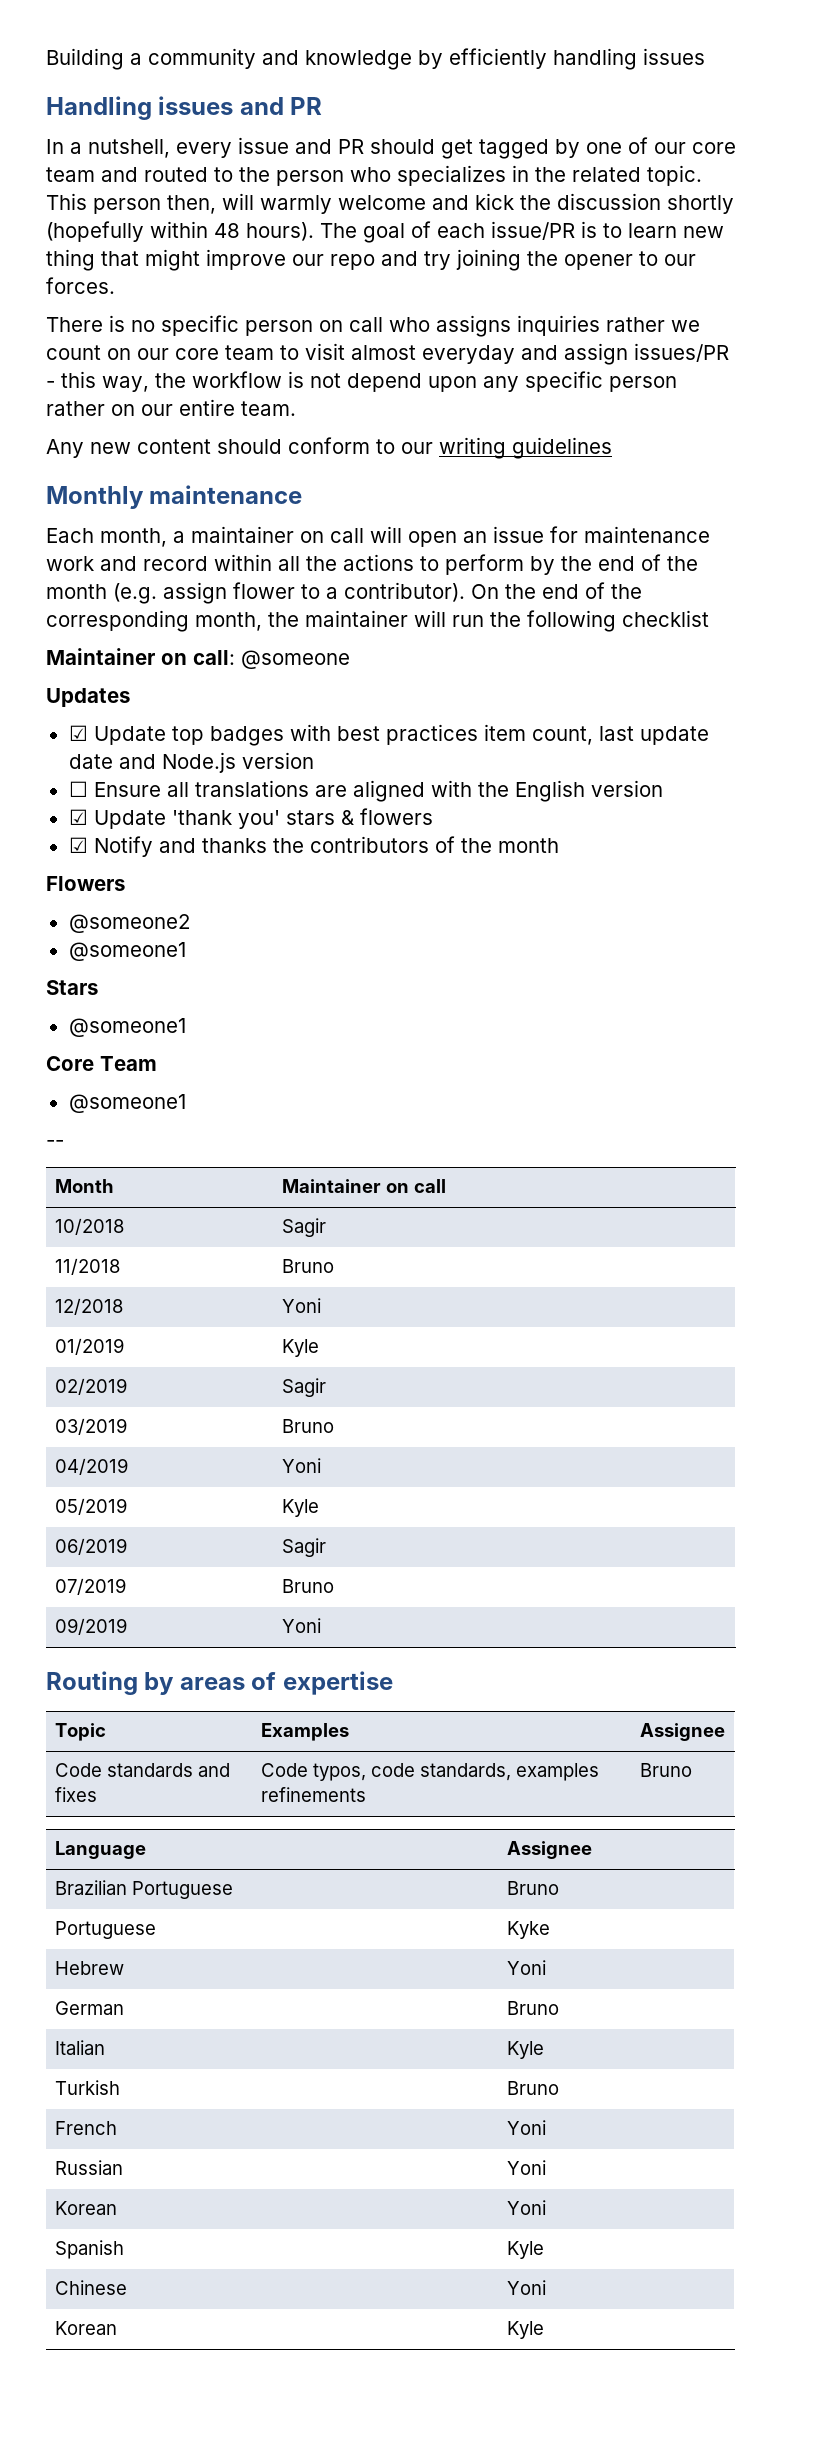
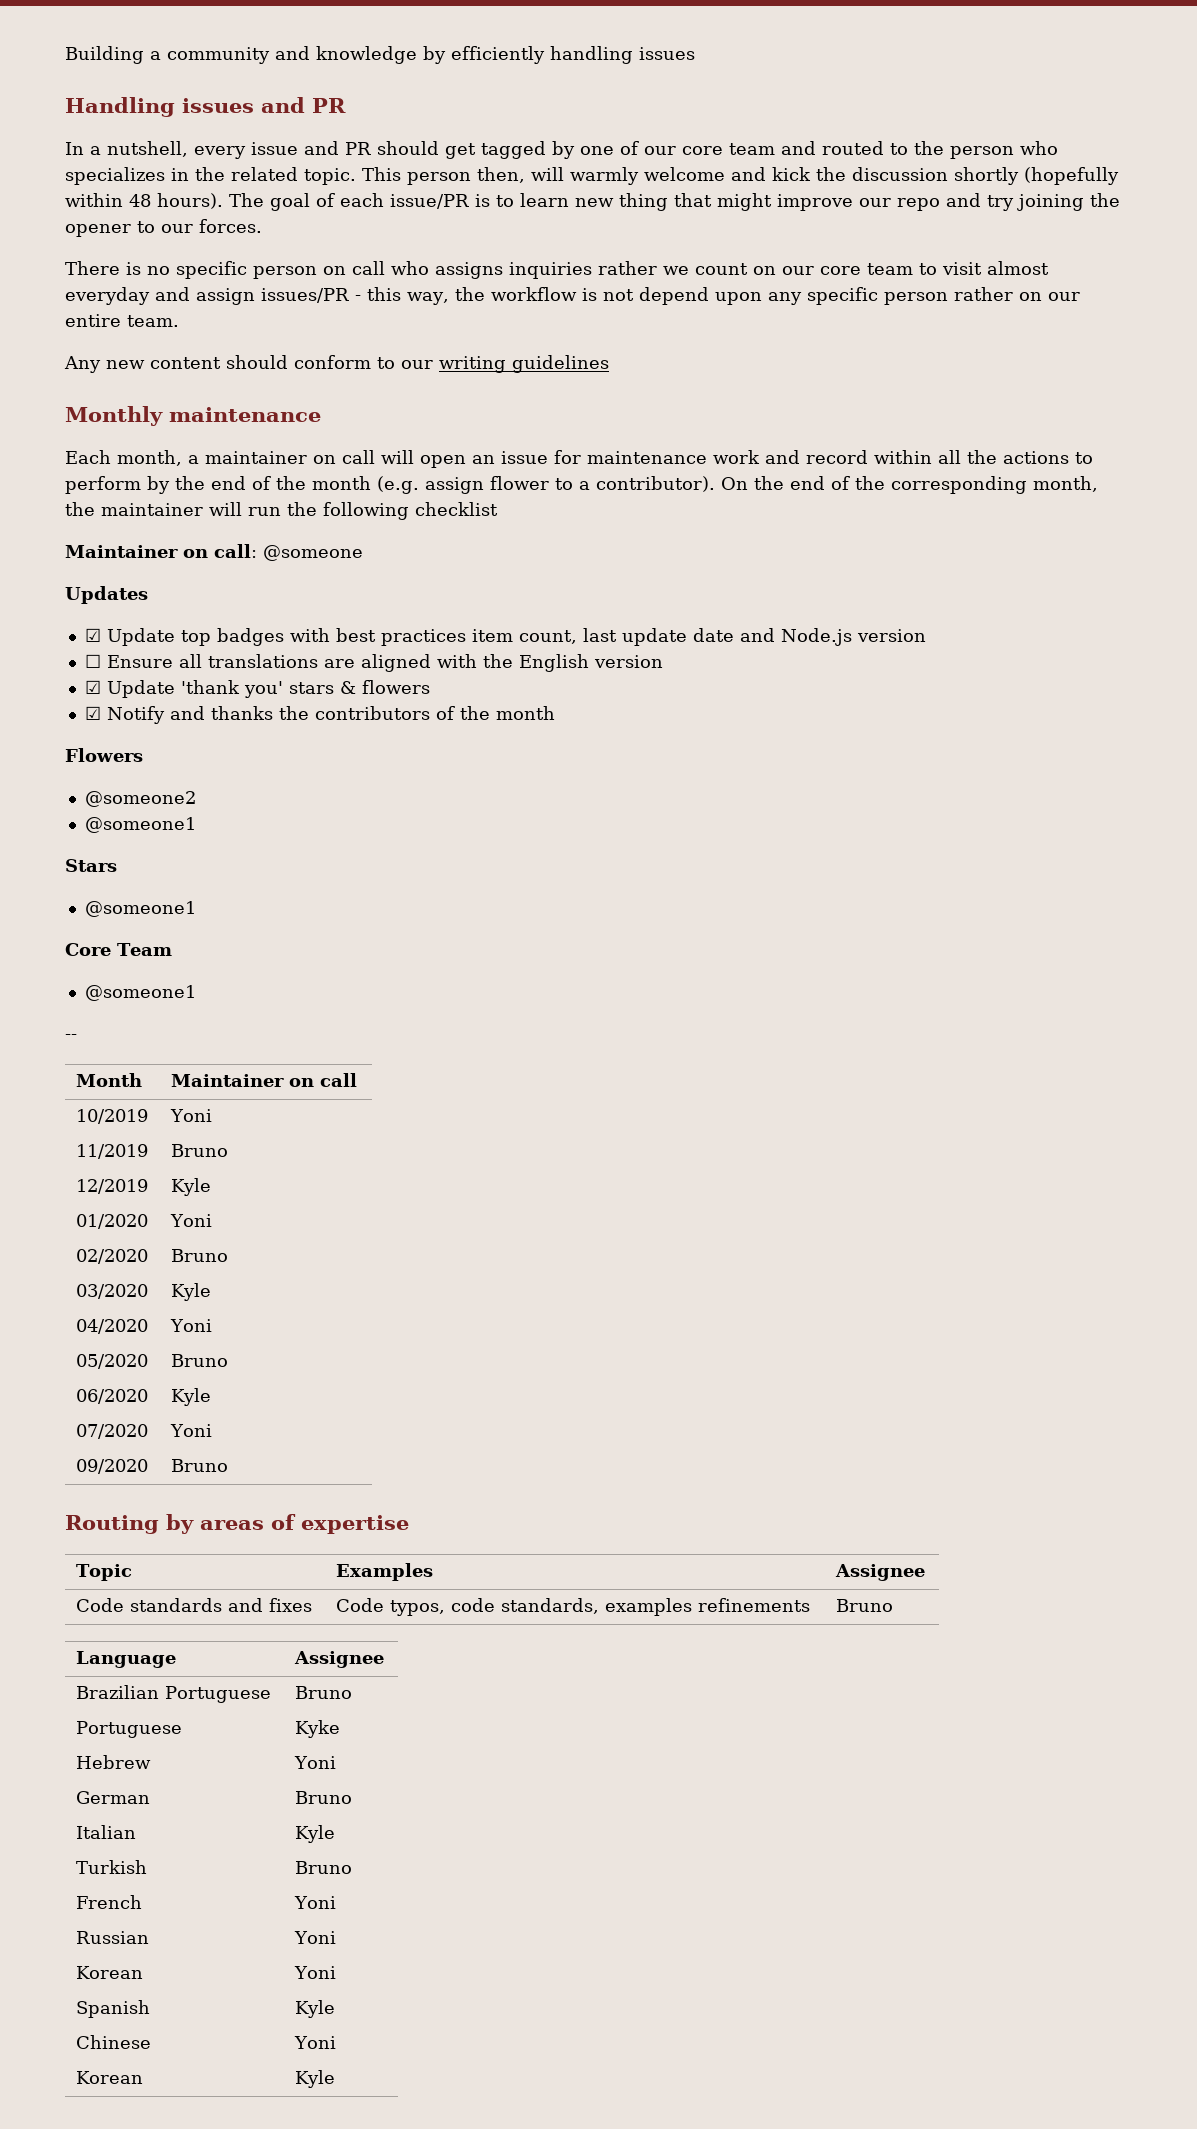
- 10/2018 | Sagir
- 11/2018 | Bruno
- 12/2018 | Yoni
- 01/2019 | Kyle
- 02/2019 | Sagir
- 03/2019 | Bruno
- 04/2019 | Yoni
- 05/2019 | Kyle
- 06/2019 | Sagir
- 07/2019 | Bruno
- 09/2019 | Yoni
+ 10/2019 | Yoni
+ 11/2019 | Bruno
+ 12/2019 | Kyle
+ 01/2020 | Yoni
+ 02/2020 | Bruno
+ 03/2020 | Kyle
+ 04/2020 | Yoni
+ 05/2020 | Bruno
+ 06/2020 | Kyle
+ 07/2020 | Yoni
+ 09/2020 | Bruno

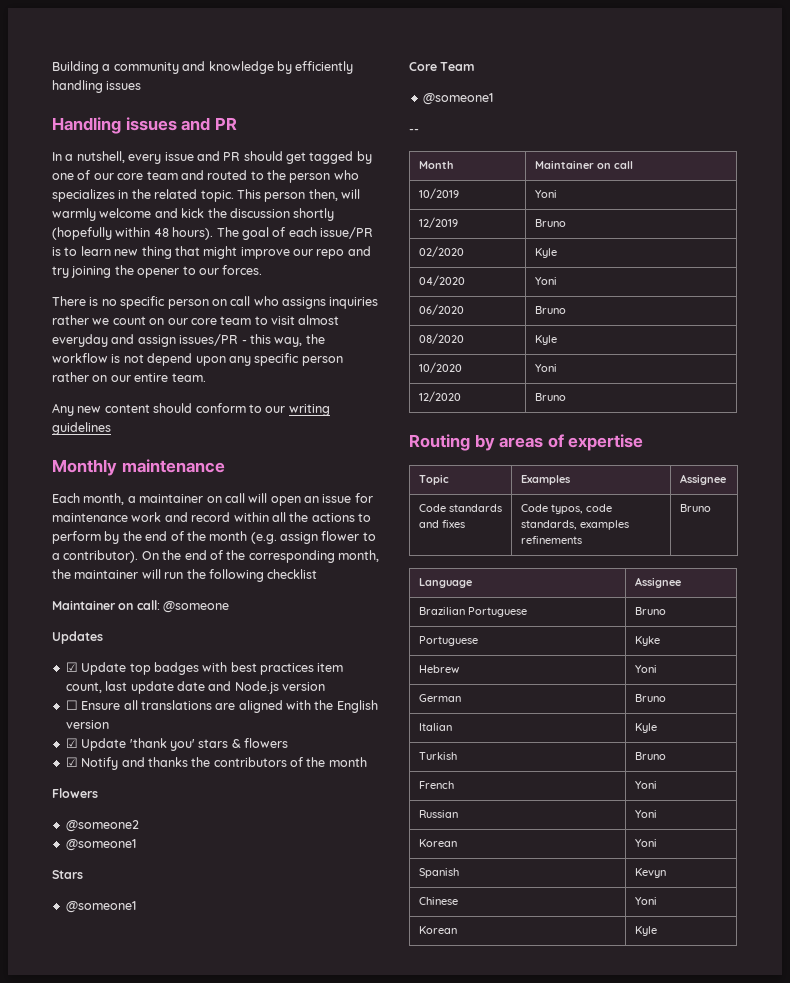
- 11/2019 | Bruno
- 12/2019 | Kyle
- 01/2020 | Yoni
+ 12/2019 | Bruno
- 02/2020 | Bruno
- 03/2020 | Kyle
+ 02/2020 | Kyle
- 05/2020 | Bruno
- 06/2020 | Kyle
- 07/2020 | Yoni
- 09/2020 | Bruno
+ 06/2020 | Bruno
+ 08/2020 | Kyle
+ 10/2020 | Yoni
+ 12/2020 | Bruno
- Spanish | Kyle
+ Spanish | Kevyn

